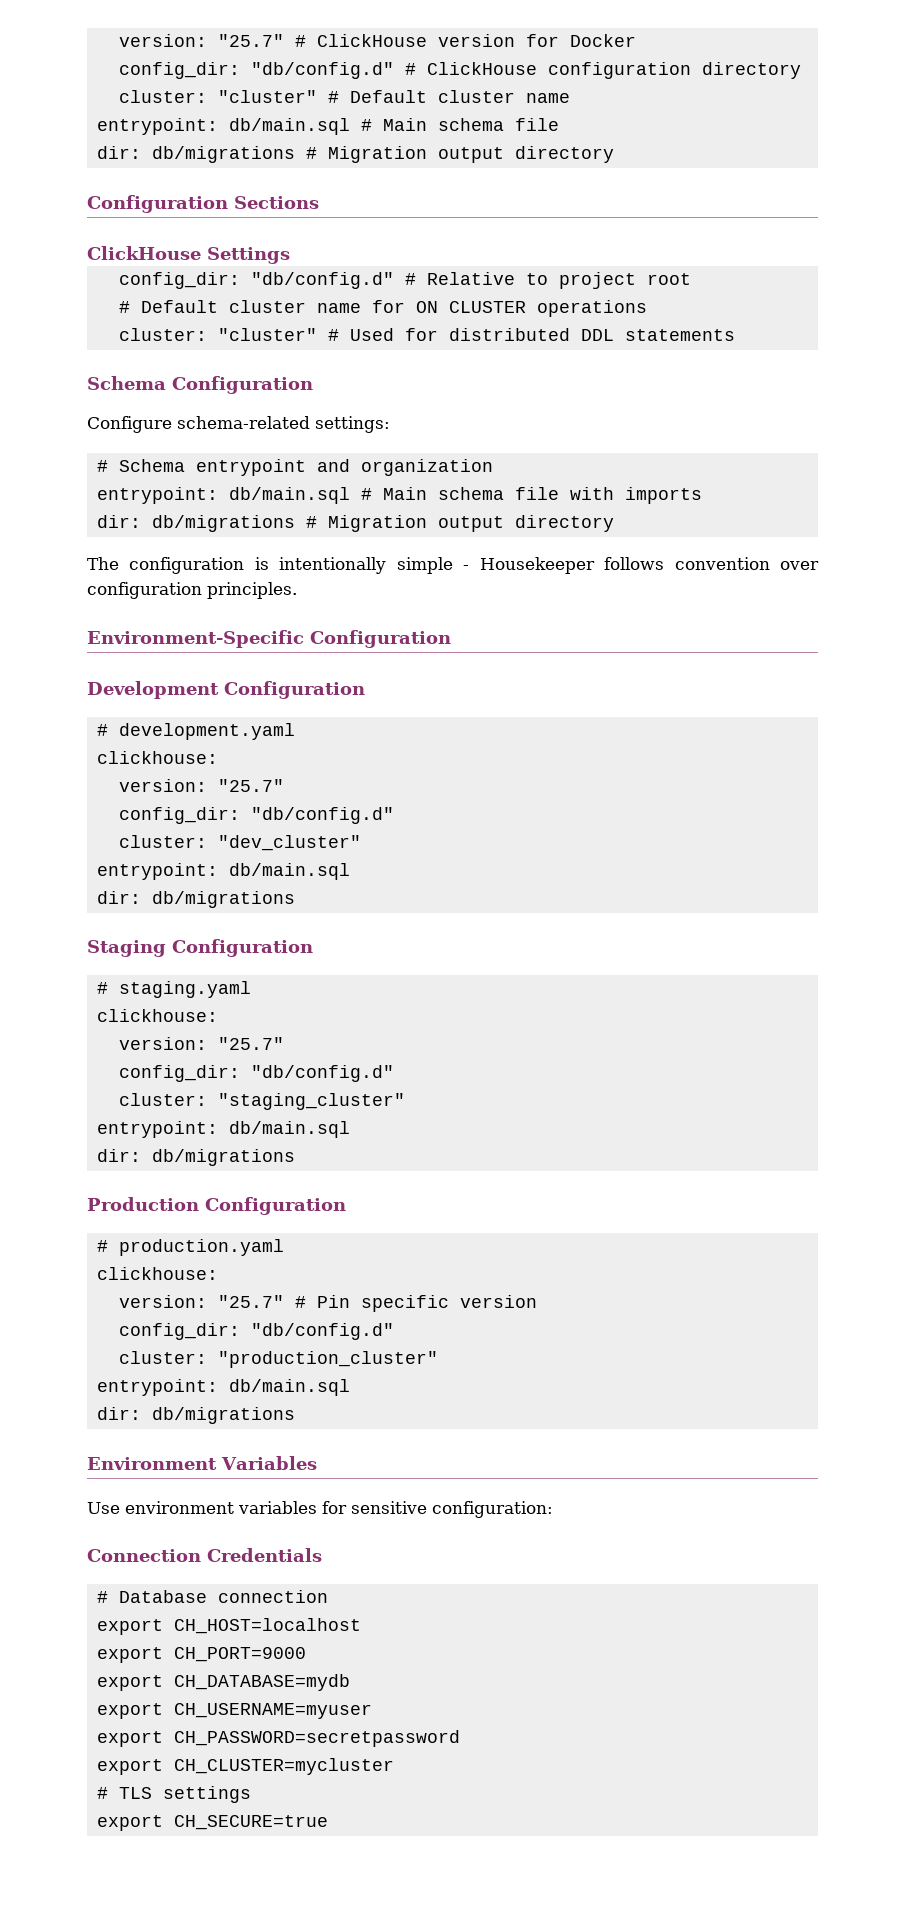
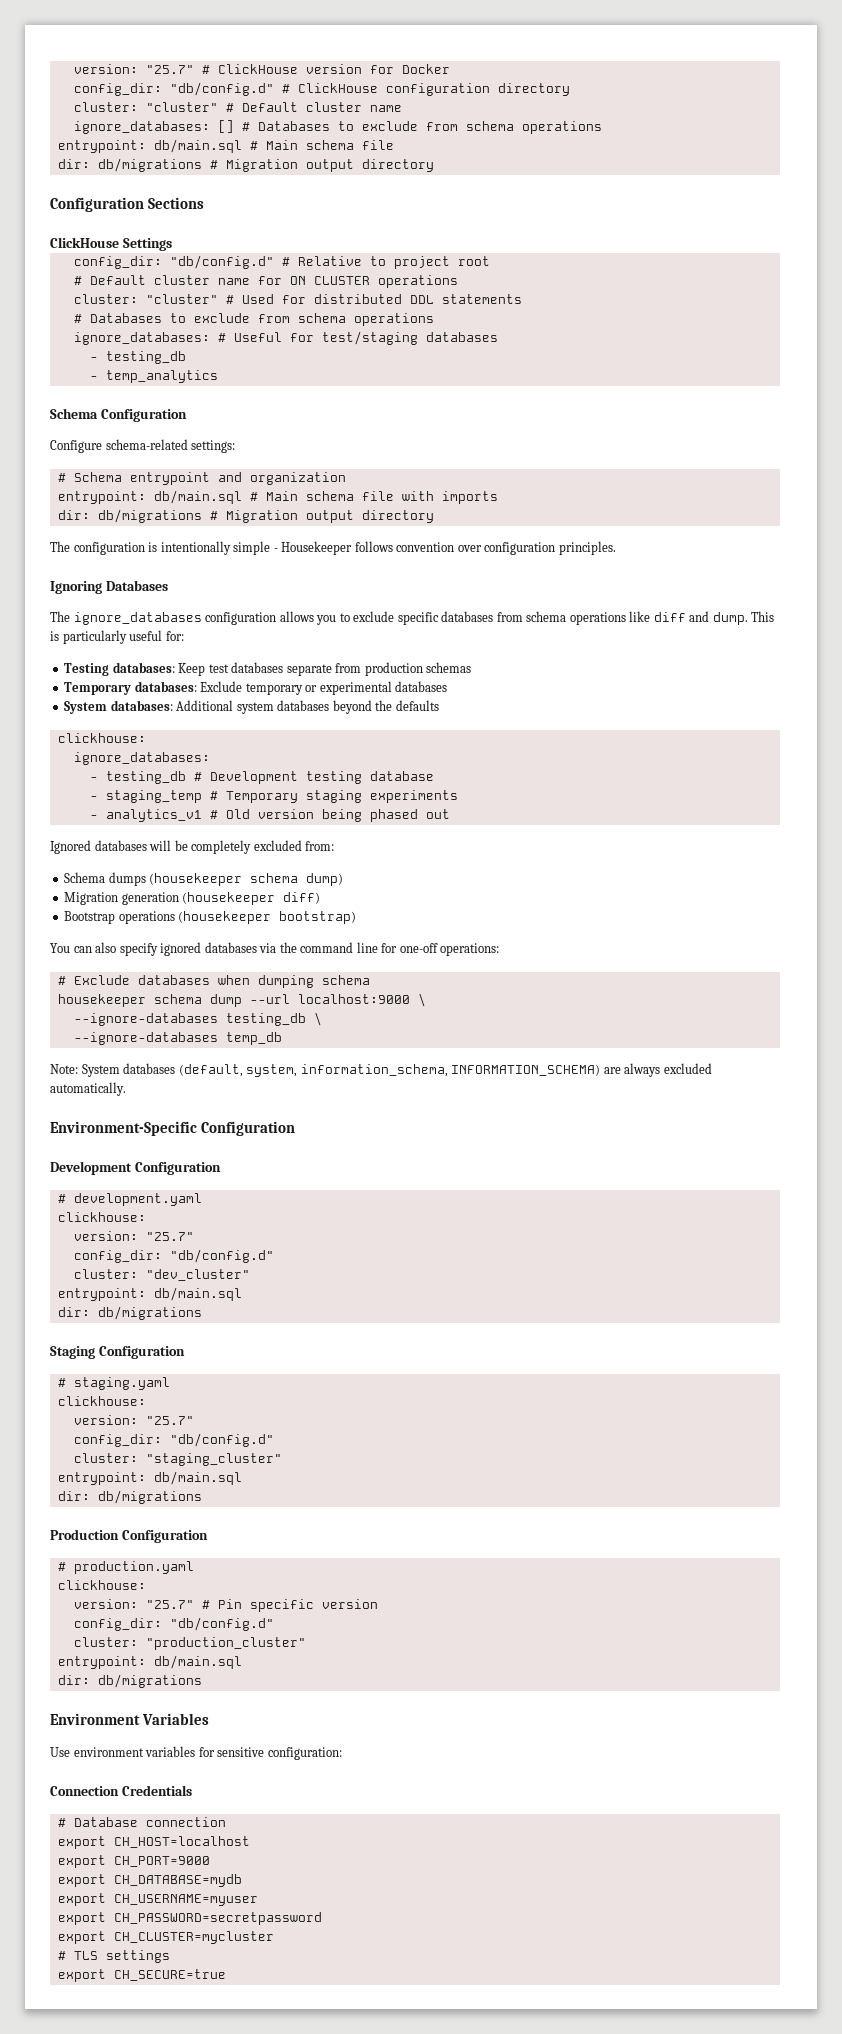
+ ignore_databases: [] # Databases to exclude from schema operations
  cluster: "cluster" # Used for distributed DDL statements
+ # Databases to exclude from schema operations
+ ignore_databases: # Useful for test/staging databases
+ - testing_db
+ - temp_analytics
+ Ignoring Databases
+ The ignore_databases configuration allows you to exclude specific databases from schema operations like diff and dump. This is particularly useful for:
+ Testing databases: Keep test databases separate from production schemas
+ Temporary databases: Exclude temporary or experimental databases
+ System databases: Additional system databases beyond the defaults
+ clickhouse:
+ ignore_databases:
+ - testing_db # Development testing database
+ - staging_temp # Temporary staging experiments
+ - analytics_v1 # Old version being phased out
+ Ignored databases will be completely excluded from:
+ Schema dumps (housekeeper schema dump)
+ Migration generation (housekeeper diff)
+ Bootstrap operations (housekeeper bootstrap)
+ You can also specify ignored databases via the command line for one-off operations:
+ # Exclude databases when dumping schema
+ housekeeper schema dump --url localhost:9000 \
+ --ignore-databases testing_db \
+ --ignore-databases temp_db
+ Note: System databases (default, system, information_schema, INFORMATION_SCHEMA) are always excluded automatically.

